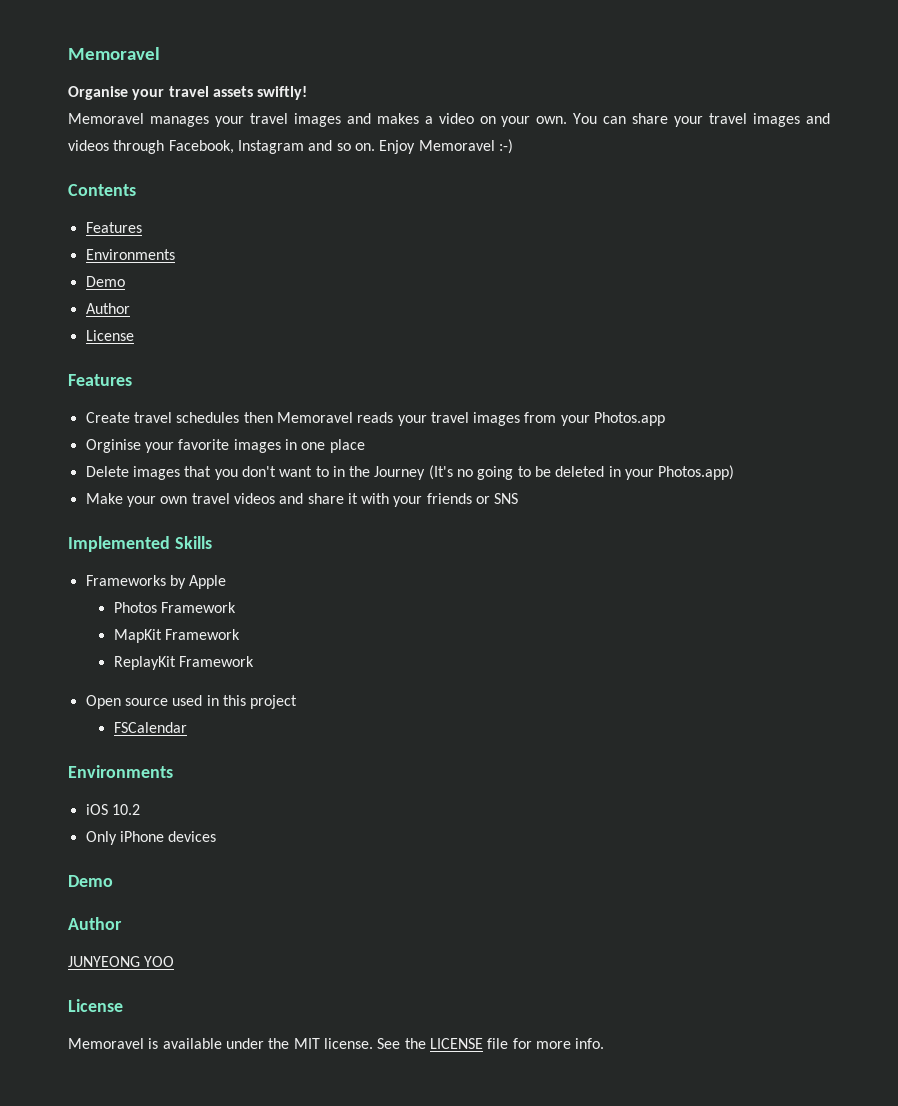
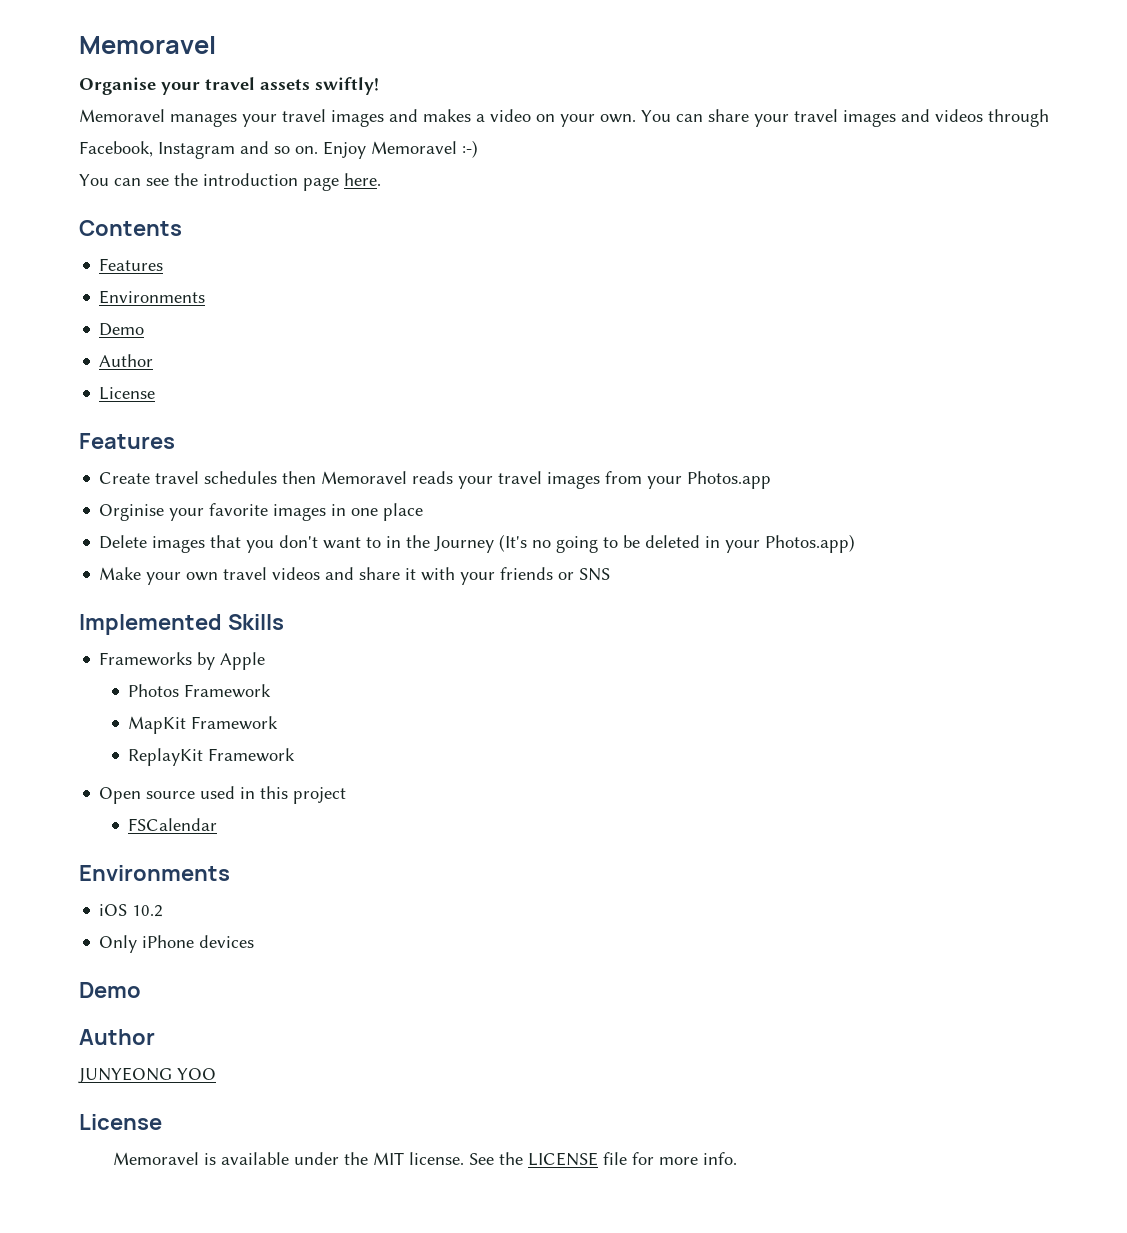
+ You can see the introduction page here.

